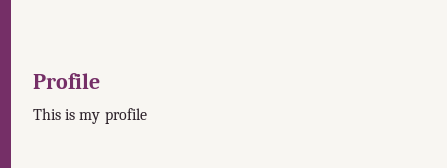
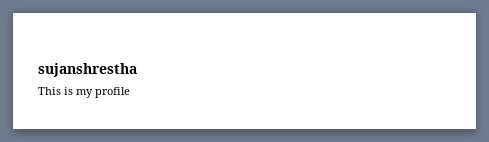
- Profile
+ sujanshrestha

